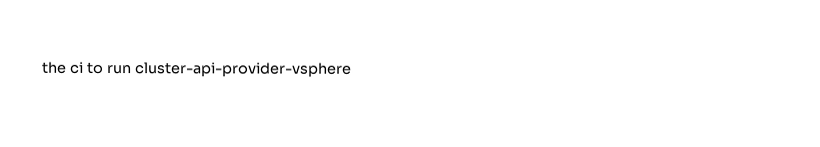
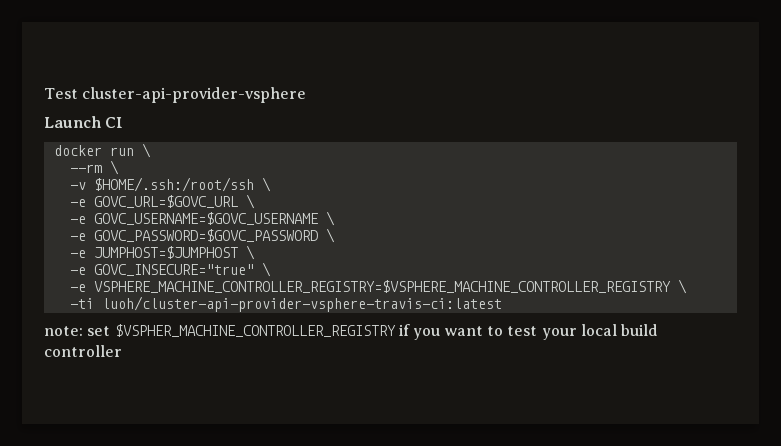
- the ci to run cluster-api-provider-vsphere
+ Test cluster-api-provider-vsphere
+ Launch CI
+ docker run \
+ --rm \
+ -v $HOME/.ssh:/root/ssh \
+ -e GOVC_URL=$GOVC_URL \
+ -e GOVC_USERNAME=$GOVC_USERNAME \
+ -e GOVC_PASSWORD=$GOVC_PASSWORD \
+ -e JUMPHOST=$JUMPHOST \
+ -e GOVC_INSECURE="true" \
+ -e VSPHERE_MACHINE_CONTROLLER_REGISTRY=$VSPHERE_MACHINE_CONTROLLER_REGISTRY \
+ -ti luoh/cluster-api-provider-vsphere-travis-ci:latest
+ note: set $VSPHER_MACHINE_CONTROLLER_REGISTRY if you want to test your local build controller

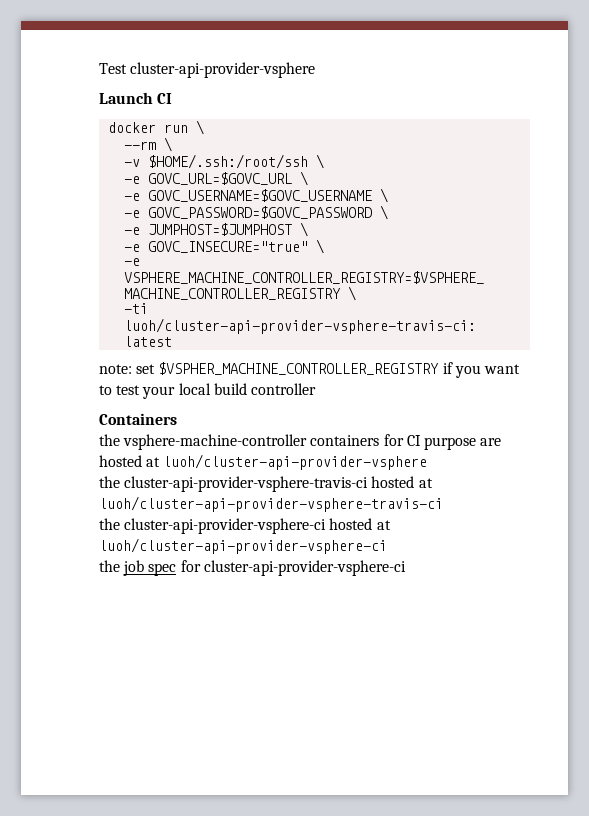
+ Containers
+ the vsphere-machine-controller containers for CI purpose are hosted at luoh/cluster-api-provider-vsphere
+ the cluster-api-provider-vsphere-travis-ci hosted at luoh/cluster-api-provider-vsphere-travis-ci
+ the cluster-api-provider-vsphere-ci hosted at luoh/cluster-api-provider-vsphere-ci
+ the job spec for cluster-api-provider-vsphere-ci

